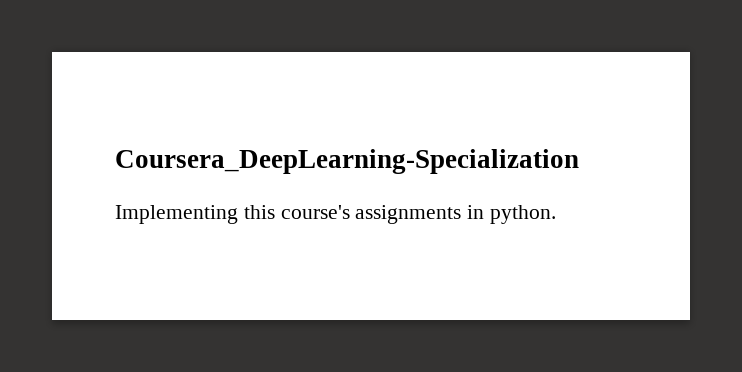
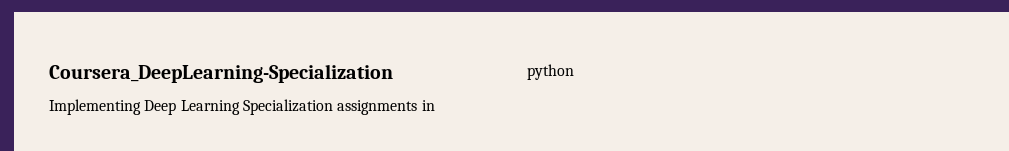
- Implementing this course's assignments in python.
+ Implementing Deep Learning Specialization assignments in python

